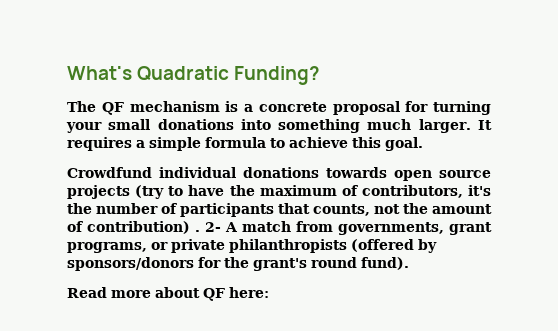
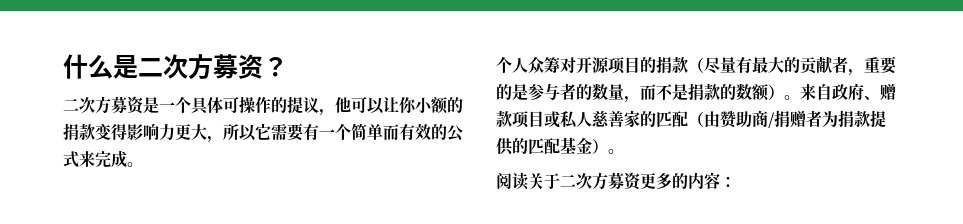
- What's Quadratic Funding?
- The QF mechanism is a concrete proposal for turning your small donations into something much larger. It requires a simple formula to achieve this goal.
- Crowdfund individual donations towards open source projects (try to have the maximum of contributors, it's the number of participants that counts, not the amount of contribution) . 2- A match from governments, grant programs, or private philanthropists (offered by sponsors/donors for the grant's round fund).
- Read more about QF here:
+ 什么是二次方募资？
+ 二次方募资是一个具体可操作的提议，他可以让你小额的捐款变得影响力更大，所以它需要有一个简单而有效的公式来完成。
+ 个人众筹对开源项目的捐款（尽量有最大的贡献者，重要的是参与者的数量，而不是捐款的数额）。来自政府、赠款项目或私人慈善家的匹配（由赞助商/捐赠者为捐款提供的匹配基金）。
+ 阅读关于二次方募资更多的内容：

